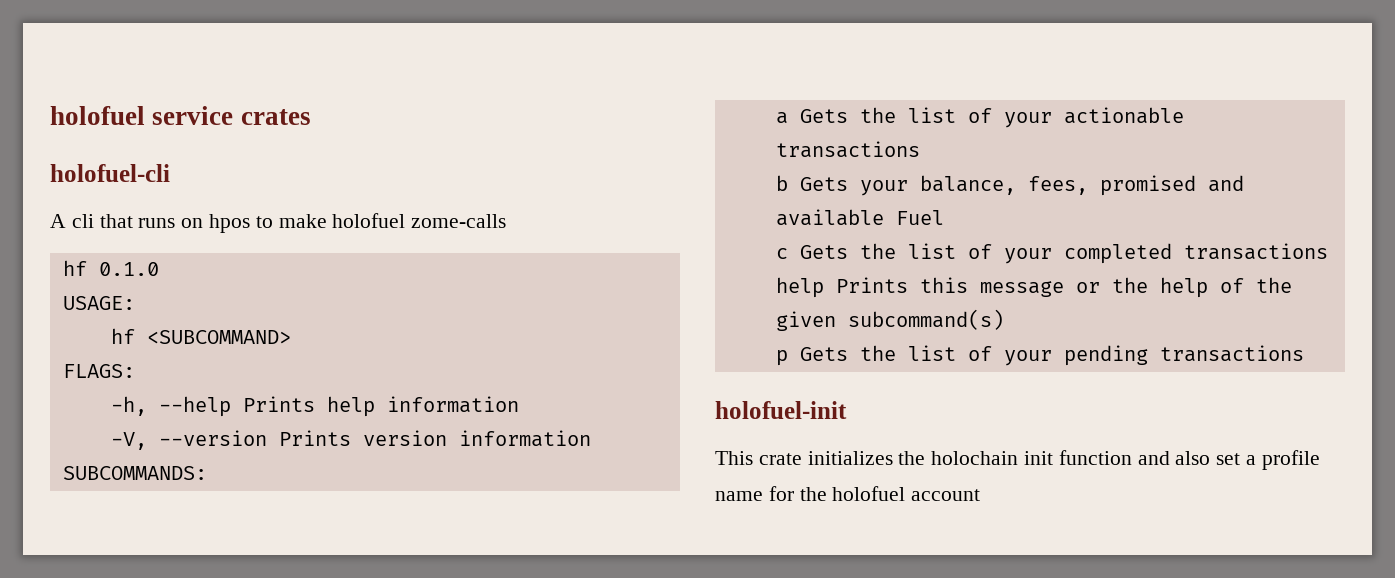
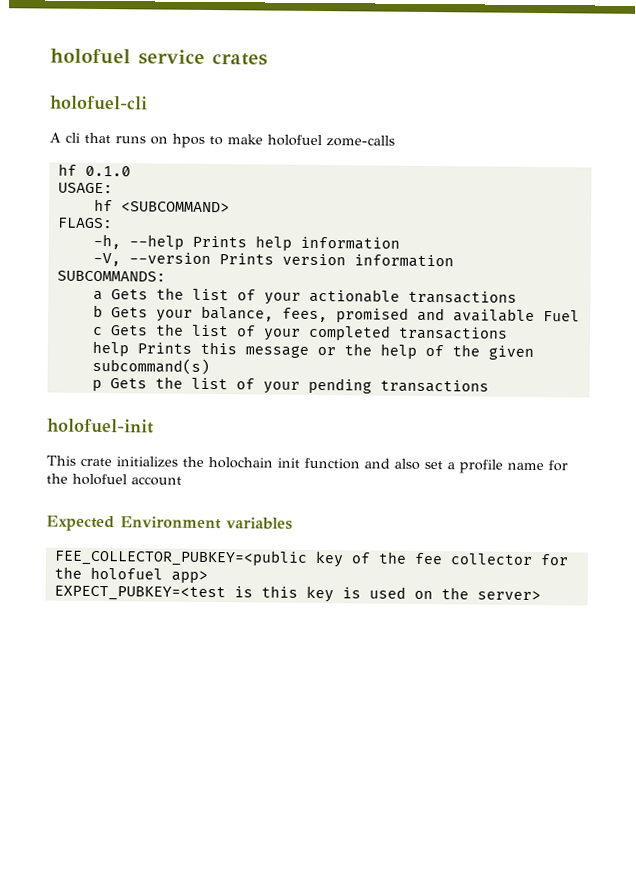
+ Expected Environment variables
+ FEE_COLLECTOR_PUBKEY=<public key of the fee collector for the holofuel app>
+ EXPECT_PUBKEY=<test is this key is used on the server>

